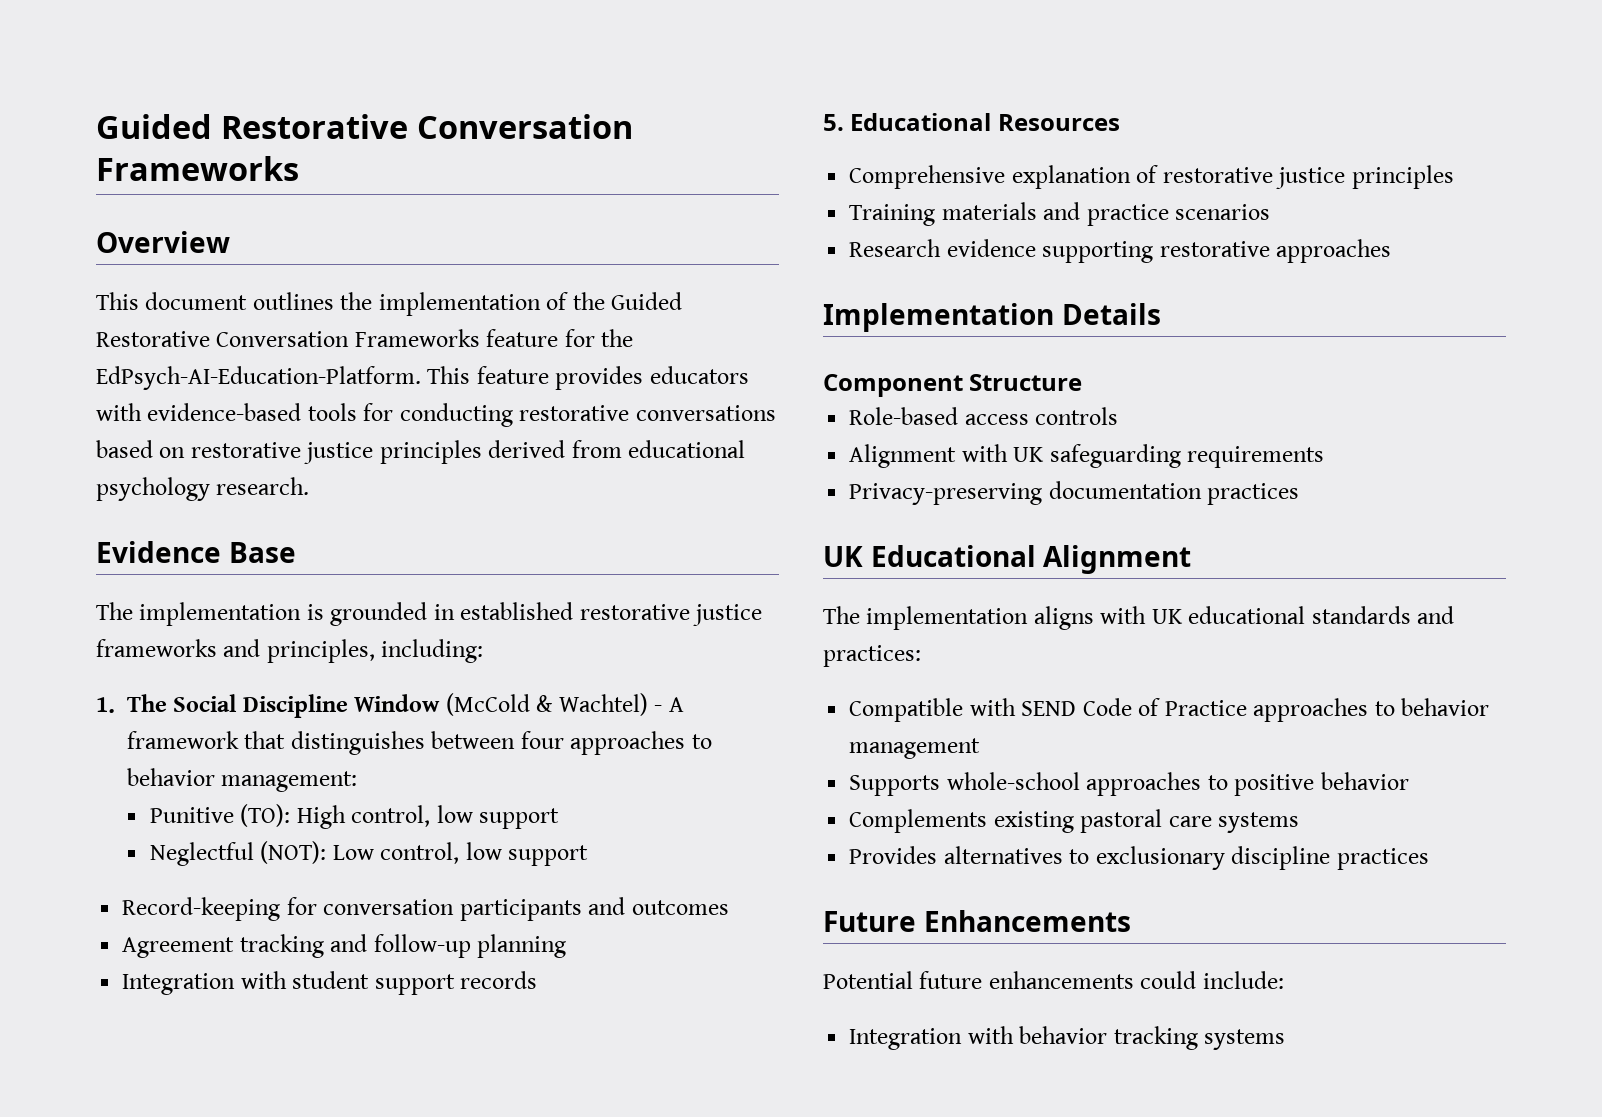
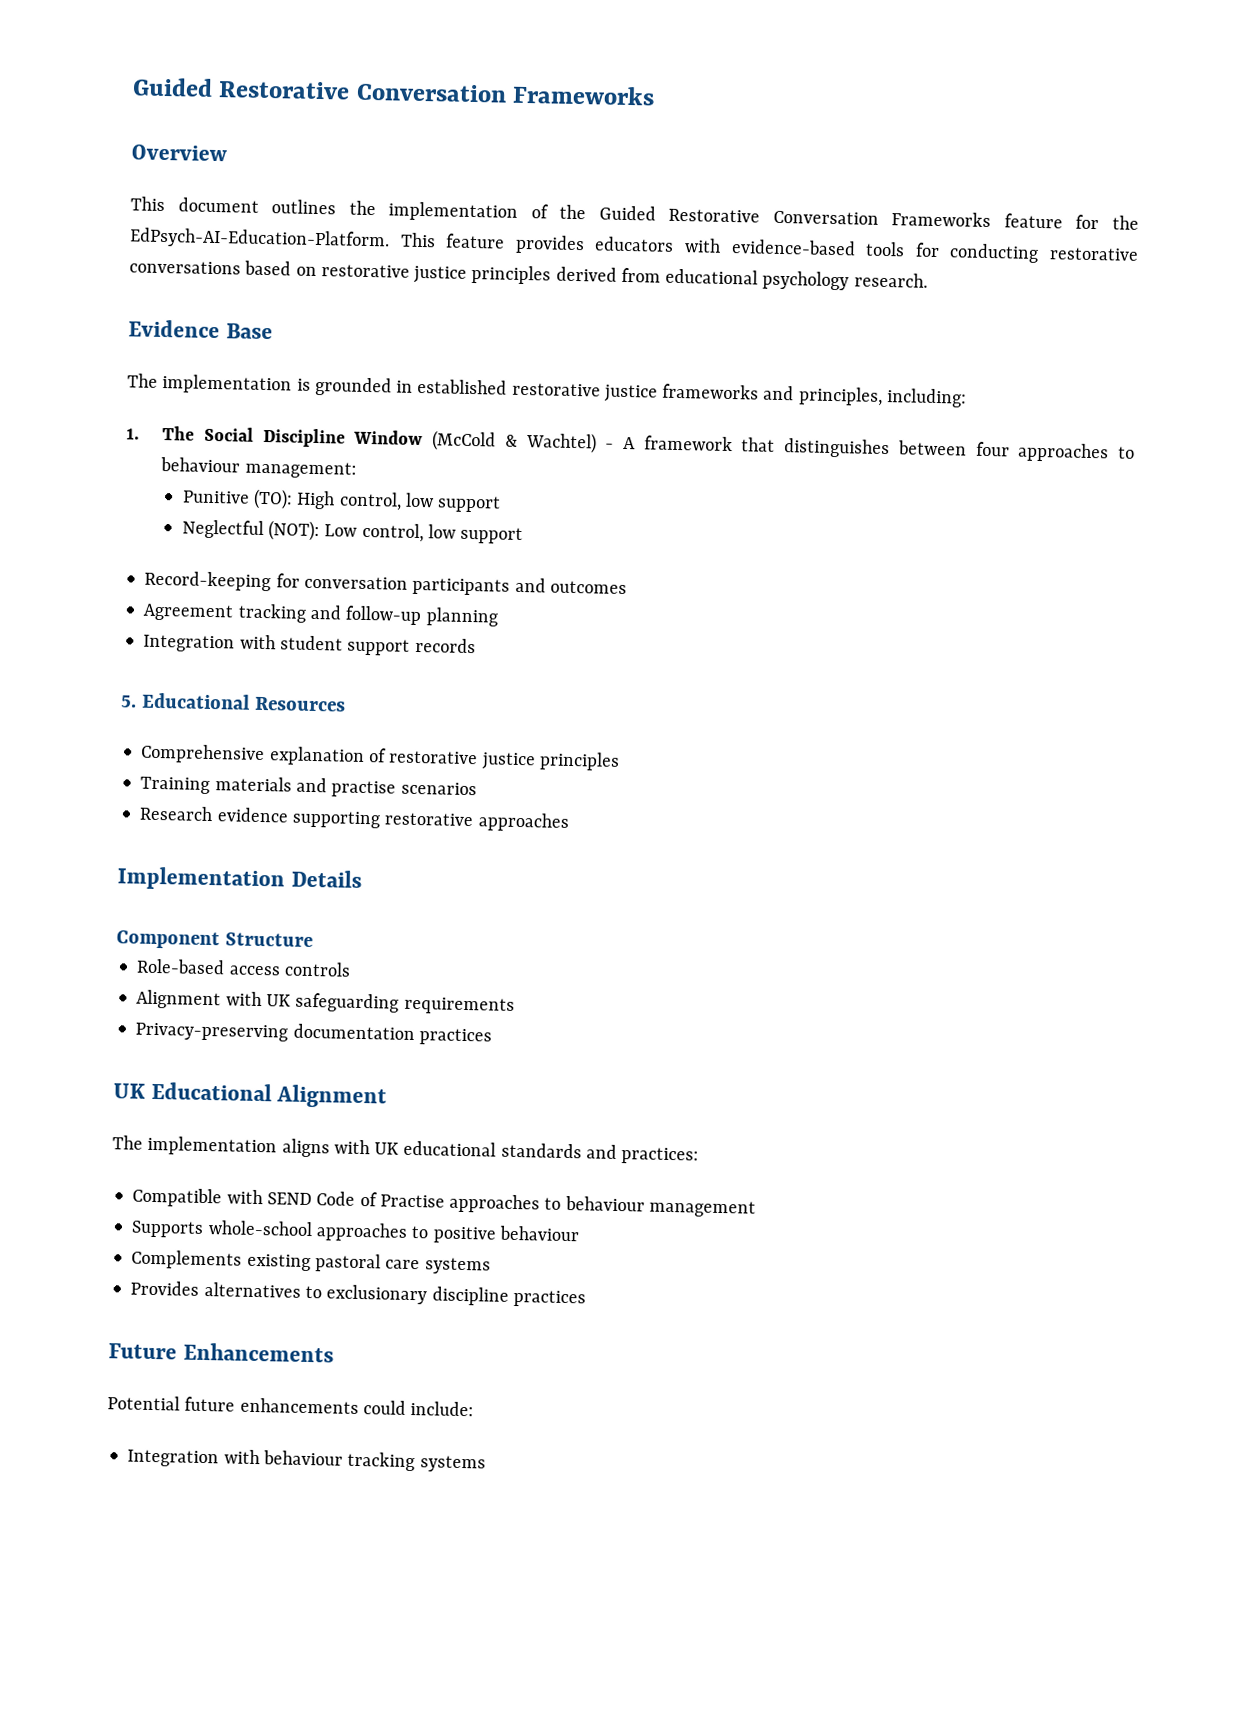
- 1. The Social Discipline Window (McCold & Wachtel) - A framework that distinguishes between four approaches to behavior management:
+ 1. The Social Discipline Window (McCold & Wachtel) - A framework that distinguishes between four approaches to behaviour management:
- Training materials and practice scenarios
+ Training materials and practise scenarios
- Compatible with SEND Code of Practice approaches to behavior management
+ Compatible with SEND Code of Practise approaches to behaviour management
- Supports whole-school approaches to positive behavior
+ Supports whole-school approaches to positive behaviour
- Integration with behavior tracking systems
+ Integration with behaviour tracking systems

